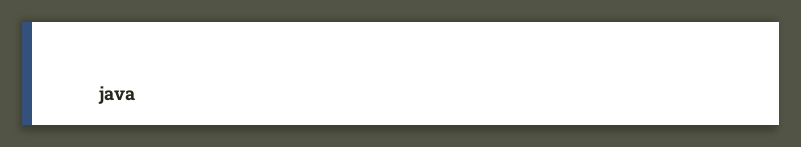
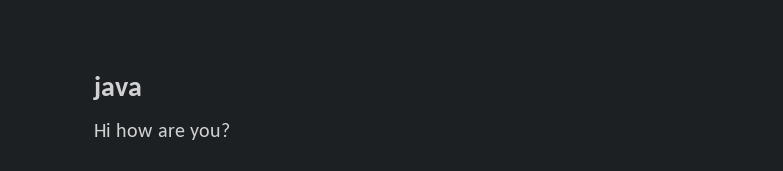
+ Hi how are you?

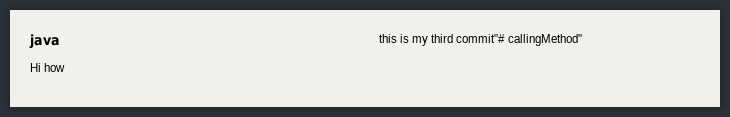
- Hi how are you?
+ Hi how
+ this is my third commit"# callingMethod"

